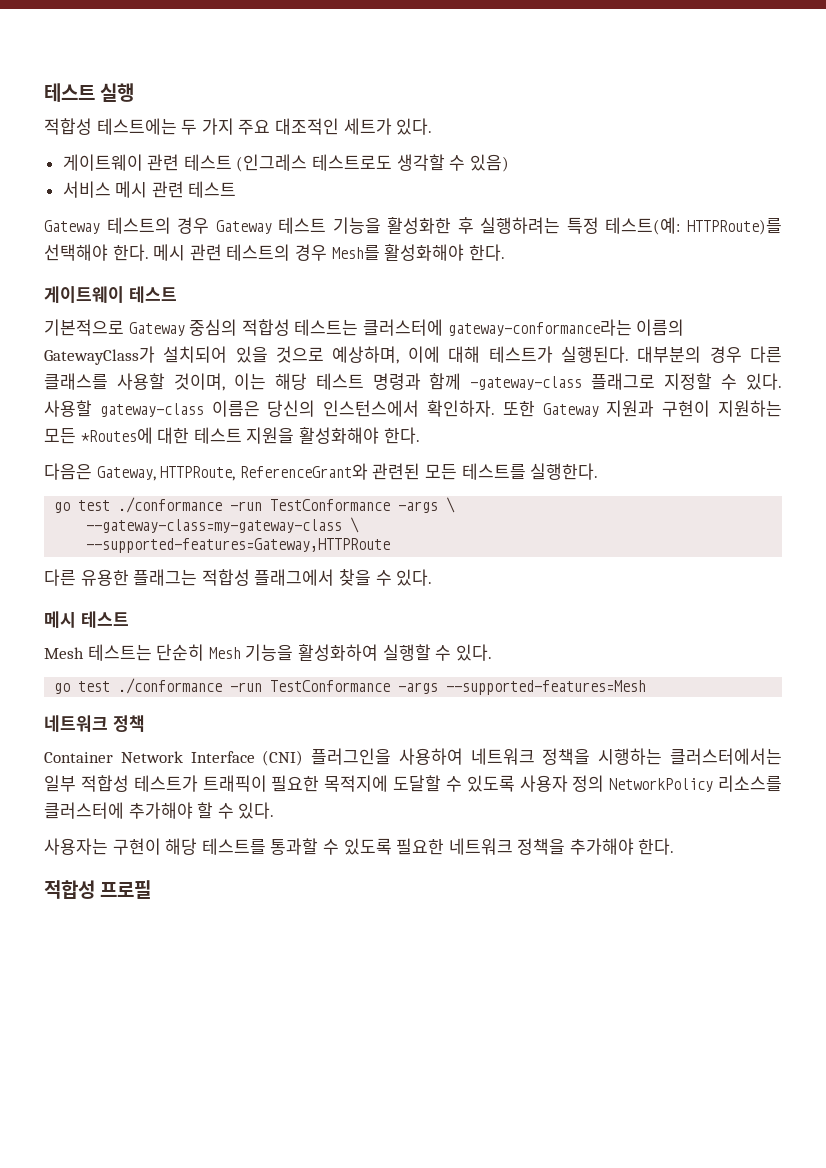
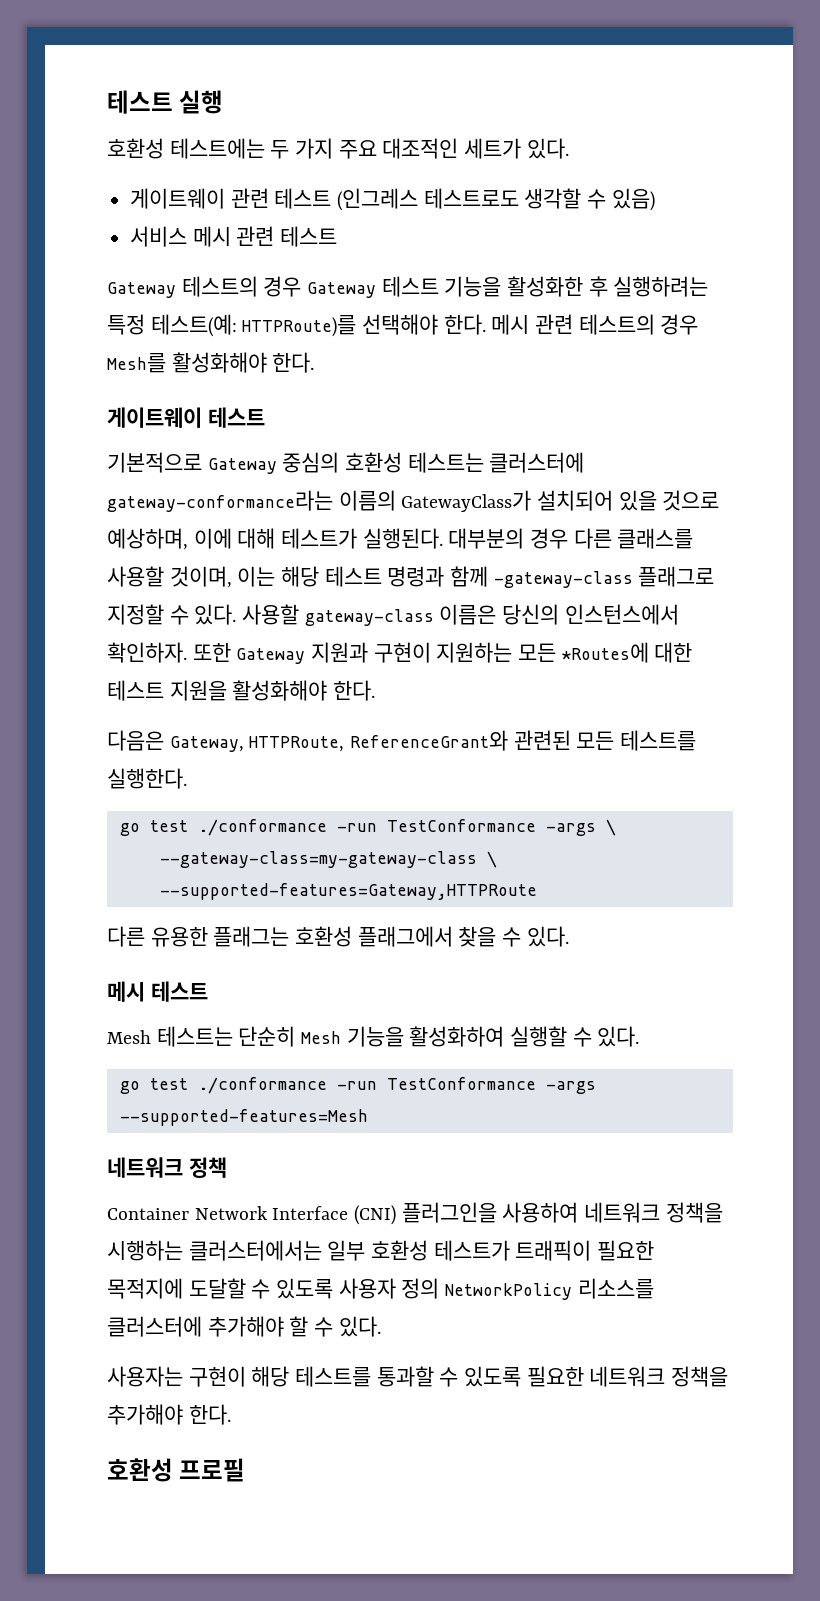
- 적합성 테스트에는 두 가지 주요 대조적인 세트가 있다.
+ 호환성 테스트에는 두 가지 주요 대조적인 세트가 있다.
- 기본적으로 Gateway 중심의 적합성 테스트는 클러스터에 gateway-conformance라는 이름의 GatewayClass가 설치되어 있을 것으로 예상하며, 이에 대해 테스트가 실행된다.
+ 기본적으로 Gateway 중심의 호환성 테스트는 클러스터에 gateway-conformance라는 이름의 GatewayClass가 설치되어 있을 것으로 예상하며, 이에 대해 테스트가 실행된다.
- 다른 유용한 플래그는 적합성 플래그에서 찾을 수 있다.
+ 다른 유용한 플래그는 호환성 플래그에서 찾을 수 있다.
- Container Network Interface (CNI) 플러그인을 사용하여 네트워크 정책을 시행하는 클러스터에서는 일부 적합성 테스트가 트래픽이 필요한 목적지에 도달할 수 있도록 사용자 정의 NetworkPolicy 리소스를 클러스터에 추가해야 할 수 있다.
+ Container Network Interface (CNI) 플러그인을 사용하여 네트워크 정책을 시행하는 클러스터에서는 일부 호환성 테스트가 트래픽이 필요한 목적지에 도달할 수 있도록 사용자 정의 NetworkPolicy 리소스를 클러스터에 추가해야 할 수 있다.
- 적합성 프로필
+ 호환성 프로필

